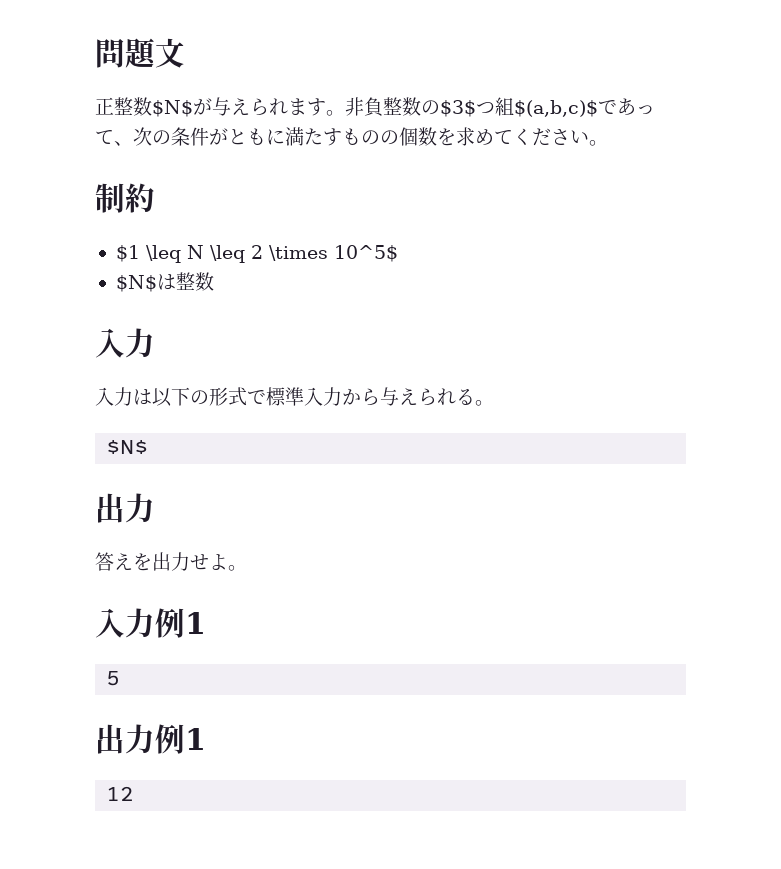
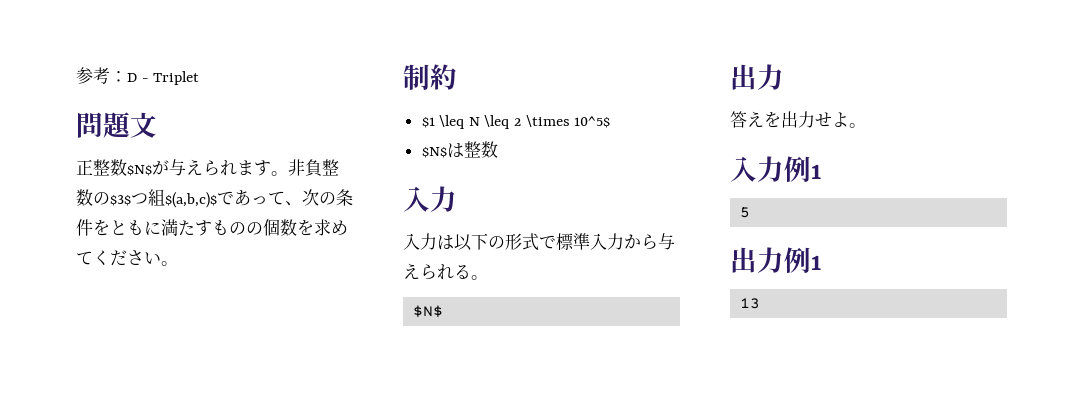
+ 参考：D - Triplet
- 非負整数の$3$つ組$(a,b,c)$であって、次の条件がともに満たすものの個数を求めてください。
+ 非負整数の$3$つ組$(a,b,c)$であって、次の条件をともに満たすものの個数を求めてください。
- 12
+ 13

